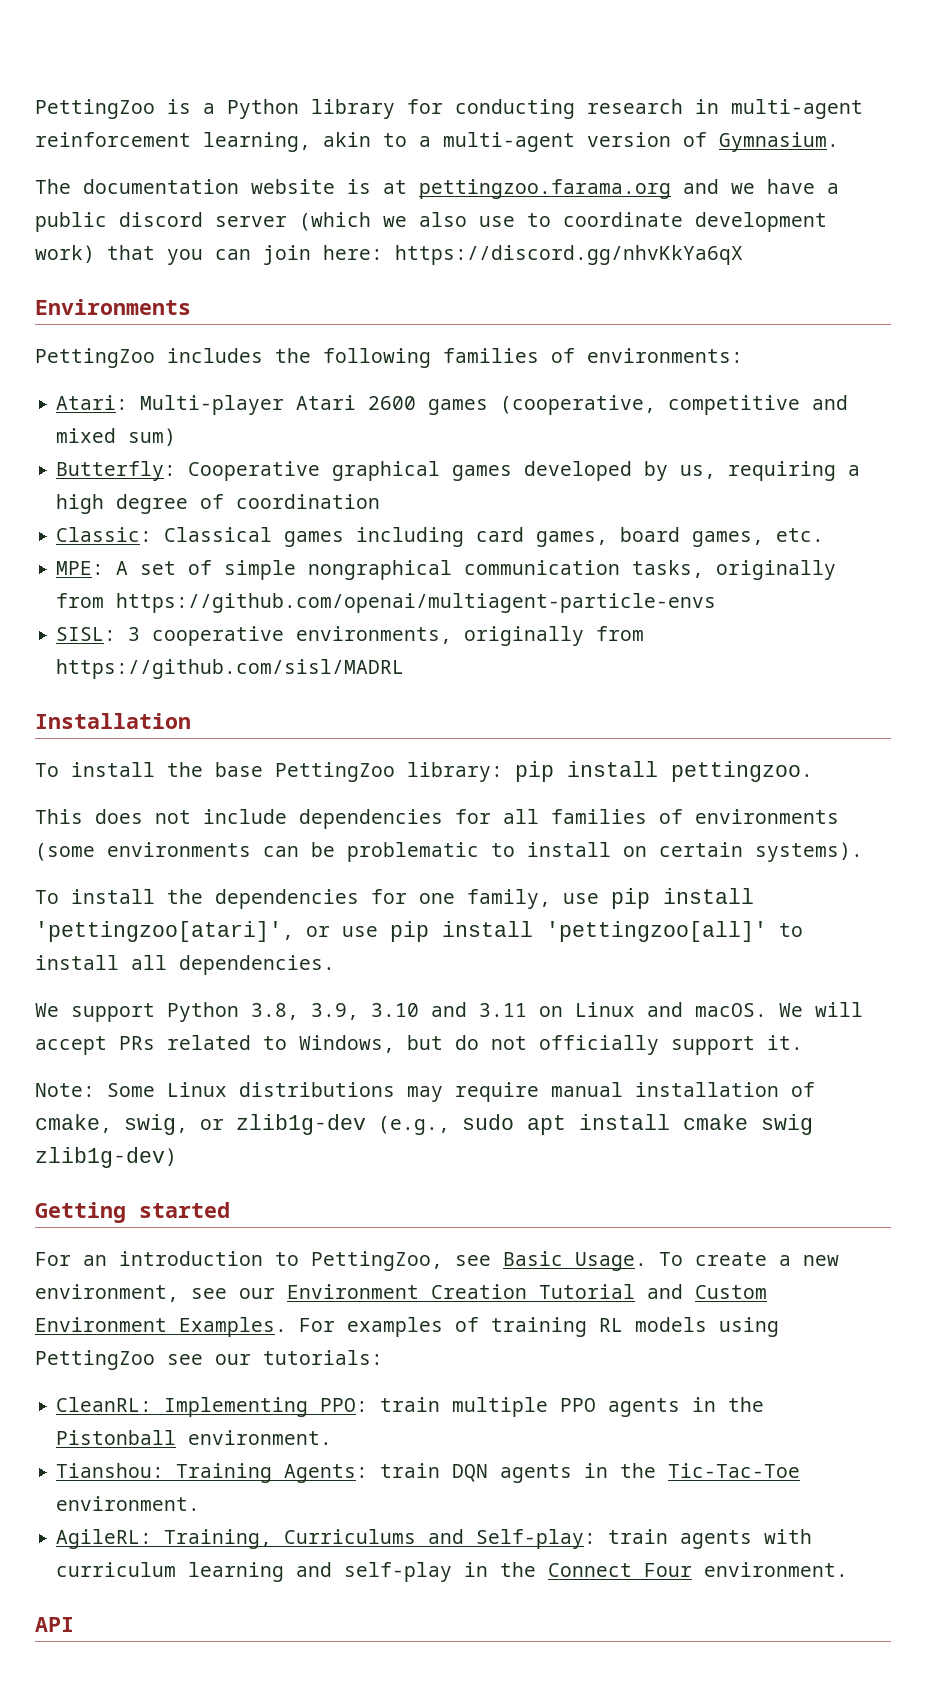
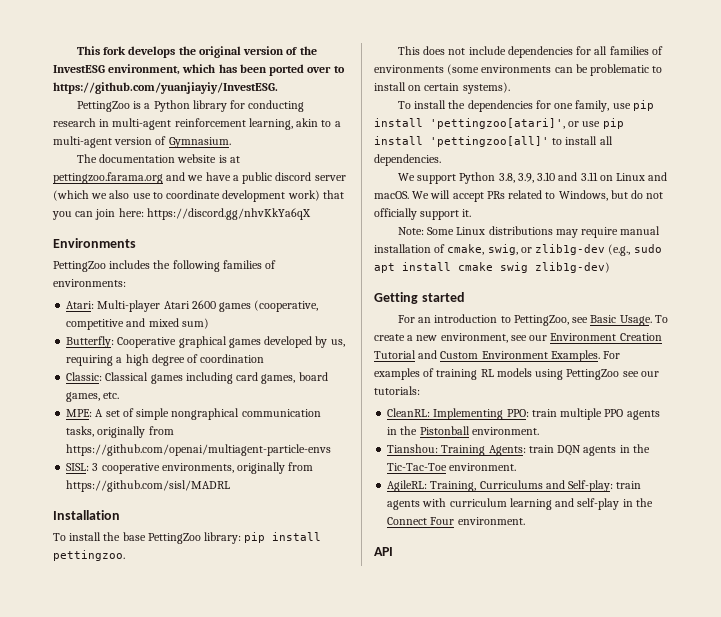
+ This fork develops the original version of the InvestESG environment, which has been ported over to https://github.com/yuanjiayiy/InvestESG.

